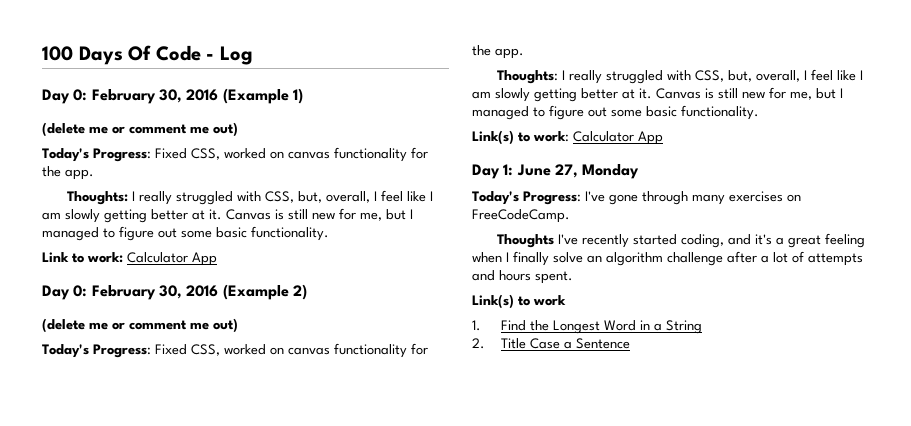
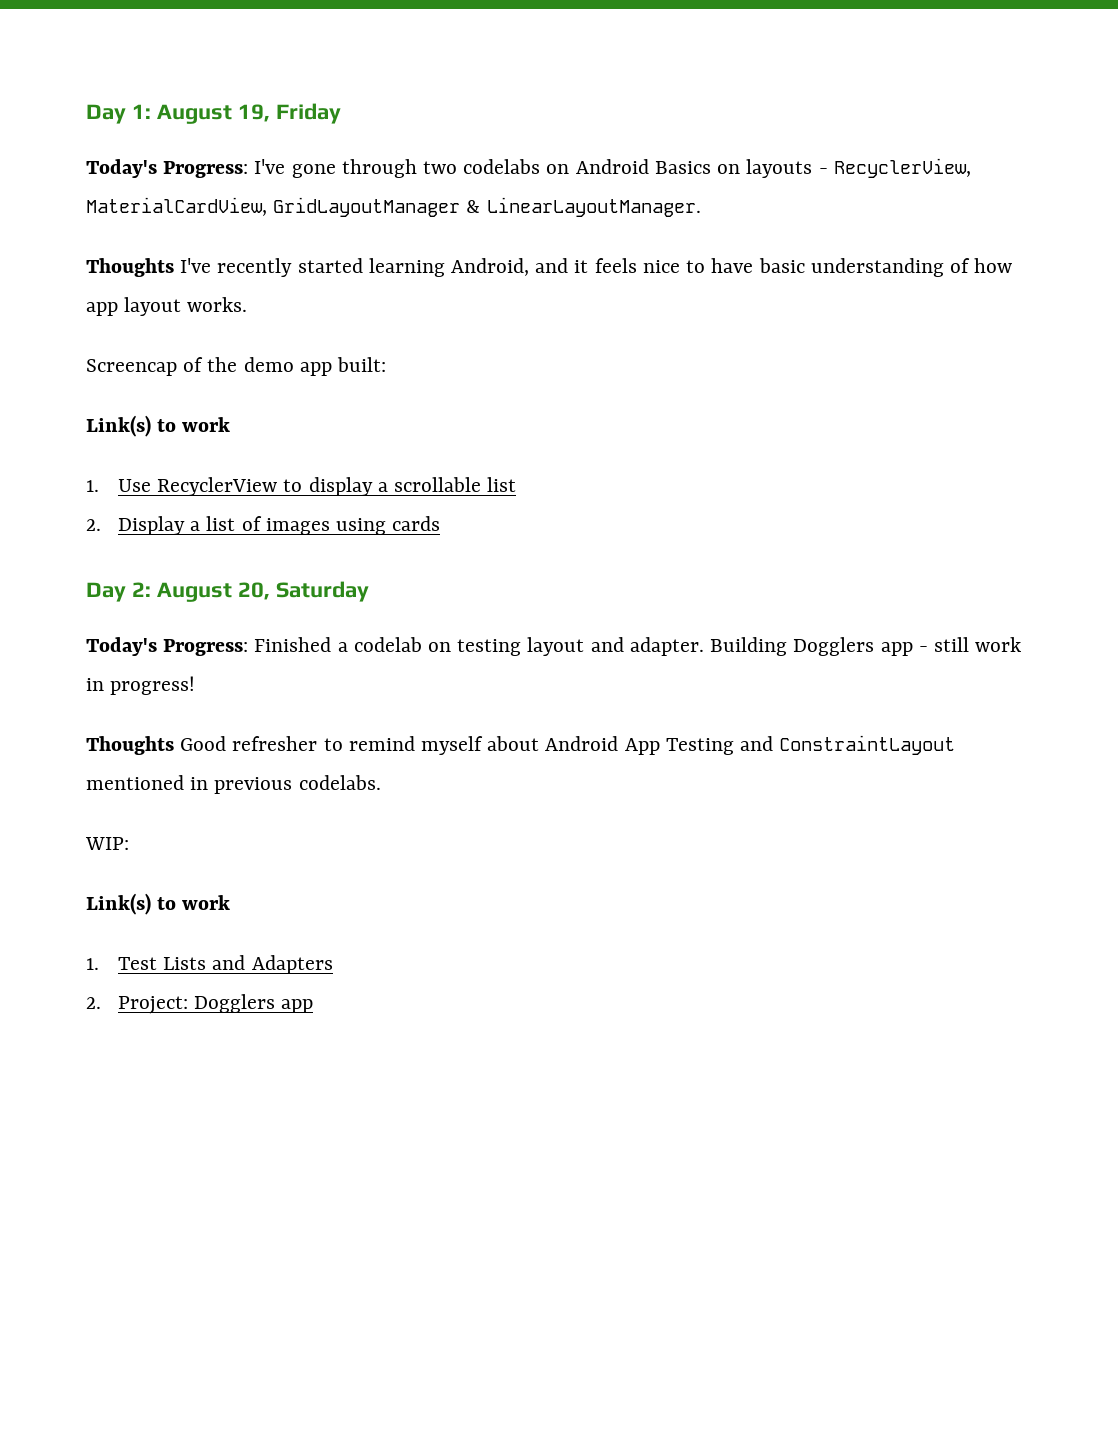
- 100 Days Of Code - Log
- Day 0: February 30, 2016 (Example 1)
- (delete me or comment me out)
- Today's Progress: Fixed CSS, worked on canvas functionality for the app.
- Thoughts: I really struggled with CSS, but, overall, I feel like I am slowly getting better at it. Canvas is still new for me, but I managed to figure out some basic functionality.
- Link to work: Calculator App
- Day 0: February 30, 2016 (Example 2)
- (delete me or comment me out)
- Today's Progress: Fixed CSS, worked on canvas functionality for the app.
- Thoughts: I really struggled with CSS, but, overall, I feel like I am slowly getting better at it. Canvas is still new for me, but I managed to figure out some basic functionality.
- Link(s) to work: Calculator App
- Day 1: June 27, Monday
+ Day 1: August 19, Friday
- Today's Progress: I've gone through many exercises on FreeCodeCamp.
- Thoughts I've recently started coding, and it's a great feeling when I finally solve an algorithm challenge after a lot of attempts and hours spent.
+ Today's Progress: I've gone through two codelabs on Android Basics on layouts - RecyclerView, MaterialCardView, GridLayoutManager & LinearLayoutManager.
+ Thoughts I've recently started learning Android, and it feels nice to have basic understanding of how app layout works.
+ Screencap of the demo app built:
  Link(s) to work
- 1. Find the Longest Word in a String
- 2. Title Case a Sentence
+ 1. Use RecyclerView to display a scrollable list
+ 2. Display a list of images using cards
+ Day 2: August 20, Saturday
+ Today's Progress: Finished a codelab on testing layout and adapter. Building Dogglers app - still work in progress!
+ Thoughts Good refresher to remind myself about Android App Testing and ConstraintLayout mentioned in previous codelabs.
+ WIP:
+ Link(s) to work
+ 1. Test Lists and Adapters
+ 2. Project: Dogglers app

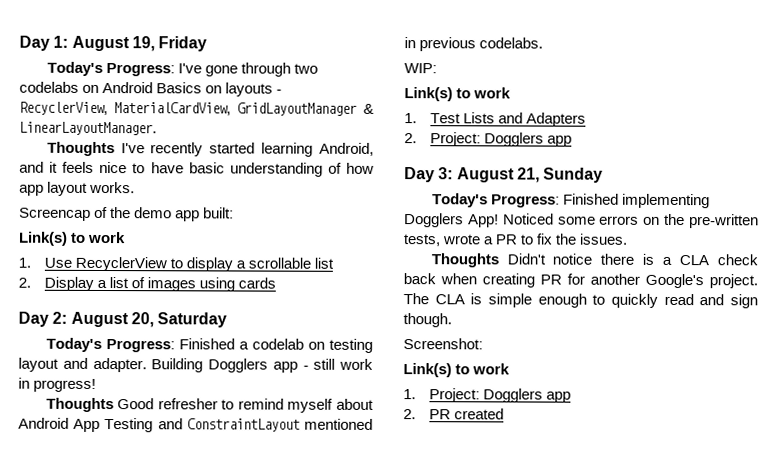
+ Day 3: August 21, Sunday
+ Today's Progress: Finished implementing Dogglers App! Noticed some errors on the pre-written tests, wrote a PR to fix the issues.
+ Thoughts Didn't notice there is a CLA check back when creating PR for another Google's project. The CLA is simple enough to quickly read and sign though.
+ Screenshot:
+ Link(s) to work
+ 1. Project: Dogglers app
+ 2. PR created

